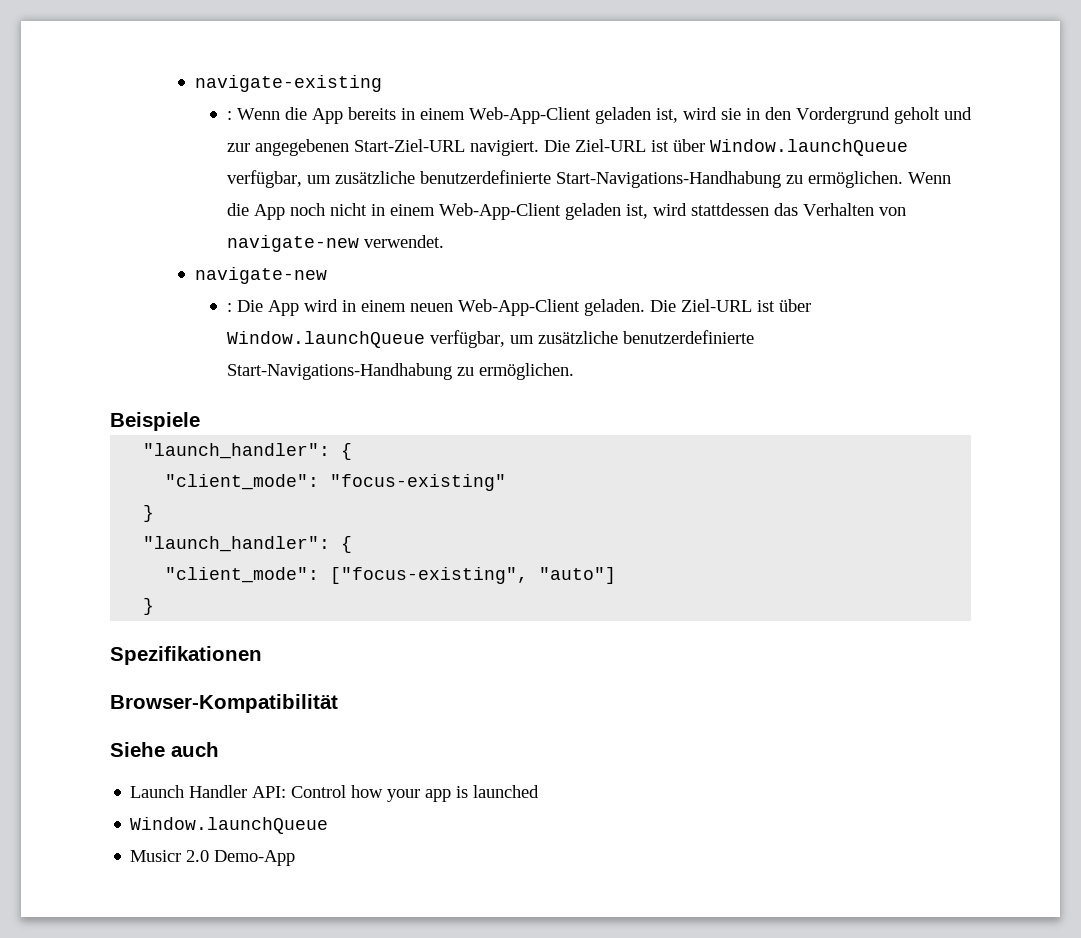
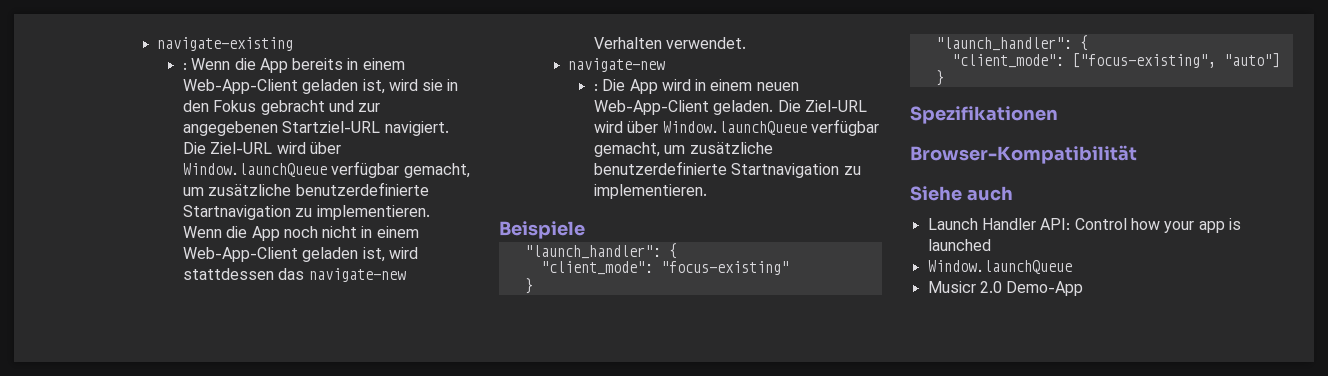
- : Wenn die App bereits in einem Web-App-Client geladen ist, wird sie in den Vordergrund geholt und zur angegebenen Start-Ziel-URL navigiert. Die Ziel-URL ist über Window.launchQueue verfügbar, um zusätzliche benutzerdefinierte Start-Navigations-Handhabung zu ermöglichen.
+ : Wenn die App bereits in einem Web-App-Client geladen ist, wird sie in den Fokus gebracht und zur angegebenen Startziel-URL navigiert. Die Ziel-URL wird über Window.launchQueue verfügbar gemacht, um zusätzliche benutzerdefinierte Startnavigation zu implementieren.
- Wenn die App noch nicht in einem Web-App-Client geladen ist, wird stattdessen das Verhalten von navigate-new verwendet.
+ Wenn die App noch nicht in einem Web-App-Client geladen ist, wird stattdessen das navigate-new Verhalten verwendet.
- : Die App wird in einem neuen Web-App-Client geladen. Die Ziel-URL ist über Window.launchQueue verfügbar, um zusätzliche benutzerdefinierte Start-Navigations-Handhabung zu ermöglichen.
+ : Die App wird in einem neuen Web-App-Client geladen. Die Ziel-URL wird über Window.launchQueue verfügbar gemacht, um zusätzliche benutzerdefinierte Startnavigation zu implementieren.

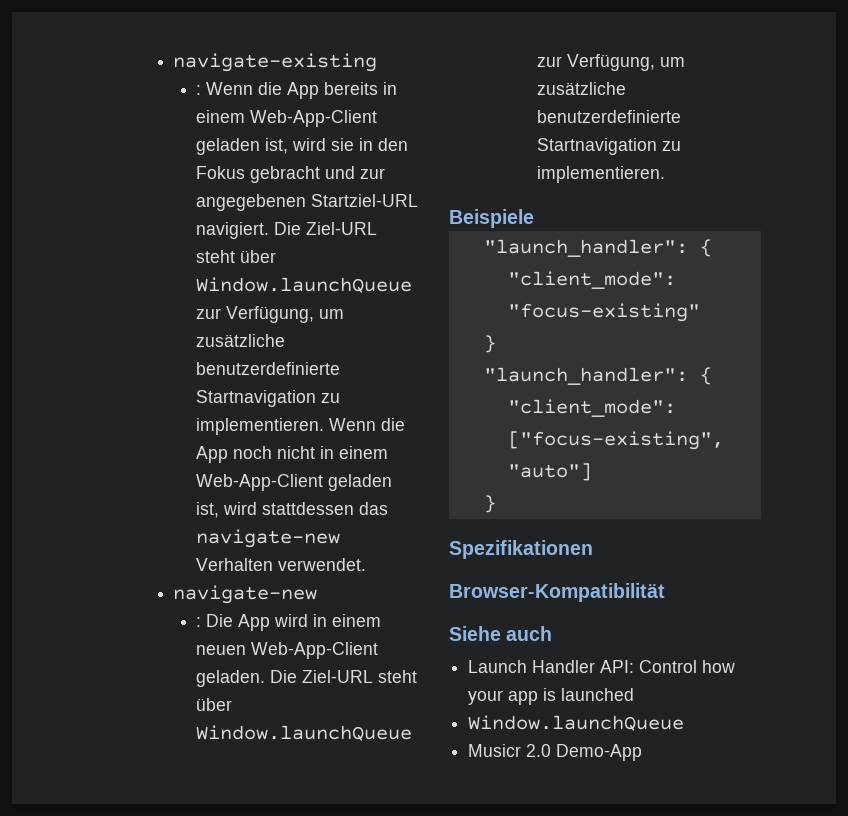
- : Wenn die App bereits in einem Web-App-Client geladen ist, wird sie in den Fokus gebracht und zur angegebenen Startziel-URL navigiert. Die Ziel-URL wird über Window.launchQueue verfügbar gemacht, um zusätzliche benutzerdefinierte Startnavigation zu implementieren.
+ : Wenn die App bereits in einem Web-App-Client geladen ist, wird sie in den Fokus gebracht und zur angegebenen Startziel-URL navigiert. Die Ziel-URL steht über Window.launchQueue zur Verfügung, um zusätzliche benutzerdefinierte Startnavigation zu implementieren.
- : Die App wird in einem neuen Web-App-Client geladen. Die Ziel-URL wird über Window.launchQueue verfügbar gemacht, um zusätzliche benutzerdefinierte Startnavigation zu implementieren.
+ : Die App wird in einem neuen Web-App-Client geladen. Die Ziel-URL steht über Window.launchQueue zur Verfügung, um zusätzliche benutzerdefinierte Startnavigation zu implementieren.

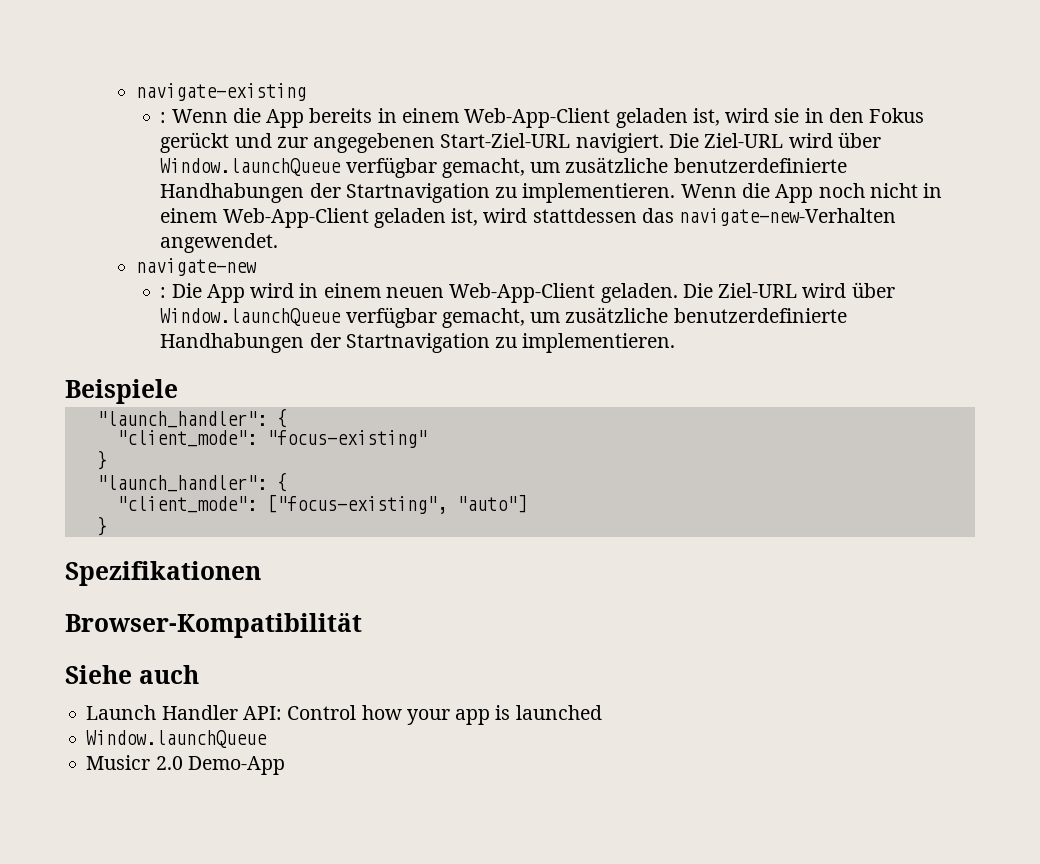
- : Wenn die App bereits in einem Web-App-Client geladen ist, wird sie in den Fokus gebracht und zur angegebenen Startziel-URL navigiert. Die Ziel-URL steht über Window.launchQueue zur Verfügung, um zusätzliche benutzerdefinierte Startnavigation zu implementieren.
+ : Wenn die App bereits in einem Web-App-Client geladen ist, wird sie in den Fokus gerückt und zur angegebenen Start-Ziel-URL navigiert. Die Ziel-URL wird über Window.launchQueue verfügbar gemacht, um zusätzliche benutzerdefinierte Handhabungen der Startnavigation zu implementieren.
- Wenn die App noch nicht in einem Web-App-Client geladen ist, wird stattdessen das navigate-new Verhalten verwendet.
+ Wenn die App noch nicht in einem Web-App-Client geladen ist, wird stattdessen das navigate-new-Verhalten angewendet.
- : Die App wird in einem neuen Web-App-Client geladen. Die Ziel-URL steht über Window.launchQueue zur Verfügung, um zusätzliche benutzerdefinierte Startnavigation zu implementieren.
+ : Die App wird in einem neuen Web-App-Client geladen. Die Ziel-URL wird über Window.launchQueue verfügbar gemacht, um zusätzliche benutzerdefinierte Handhabungen der Startnavigation zu implementieren.

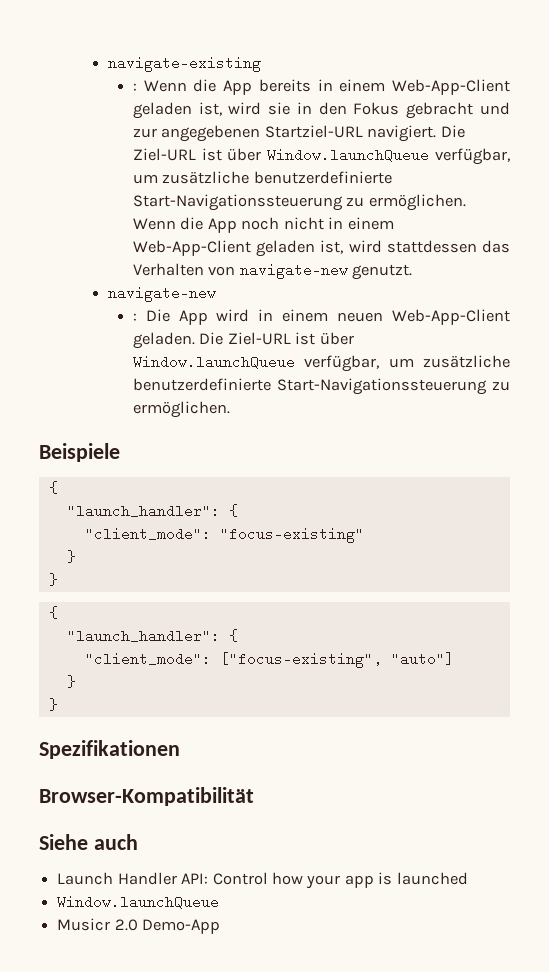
- : Wenn die App bereits in einem Web-App-Client geladen ist, wird sie in den Fokus gerückt und zur angegebenen Start-Ziel-URL navigiert. Die Ziel-URL wird über Window.launchQueue verfügbar gemacht, um zusätzliche benutzerdefinierte Handhabungen der Startnavigation zu implementieren.
+ : Wenn die App bereits in einem Web-App-Client geladen ist, wird sie in den Fokus gebracht und zur angegebenen Startziel-URL navigiert. Die Ziel-URL ist über Window.launchQueue verfügbar, um zusätzliche benutzerdefinierte Start-Navigationssteuerung zu ermöglichen.
- Wenn die App noch nicht in einem Web-App-Client geladen ist, wird stattdessen das navigate-new-Verhalten angewendet.
+ Wenn die App noch nicht in einem Web-App-Client geladen ist, wird stattdessen das Verhalten von navigate-new genutzt.
- : Die App wird in einem neuen Web-App-Client geladen. Die Ziel-URL wird über Window.launchQueue verfügbar gemacht, um zusätzliche benutzerdefinierte Handhabungen der Startnavigation zu implementieren.
+ : Die App wird in einem neuen Web-App-Client geladen. Die Ziel-URL ist über Window.launchQueue verfügbar, um zusätzliche benutzerdefinierte Start-Navigationssteuerung zu ermöglichen.
  Beispiele
+ {
  "client_mode": "focus-existing"
  }
+ }
+ {
  "client_mode": ["focus-existing", "auto"]
+ }

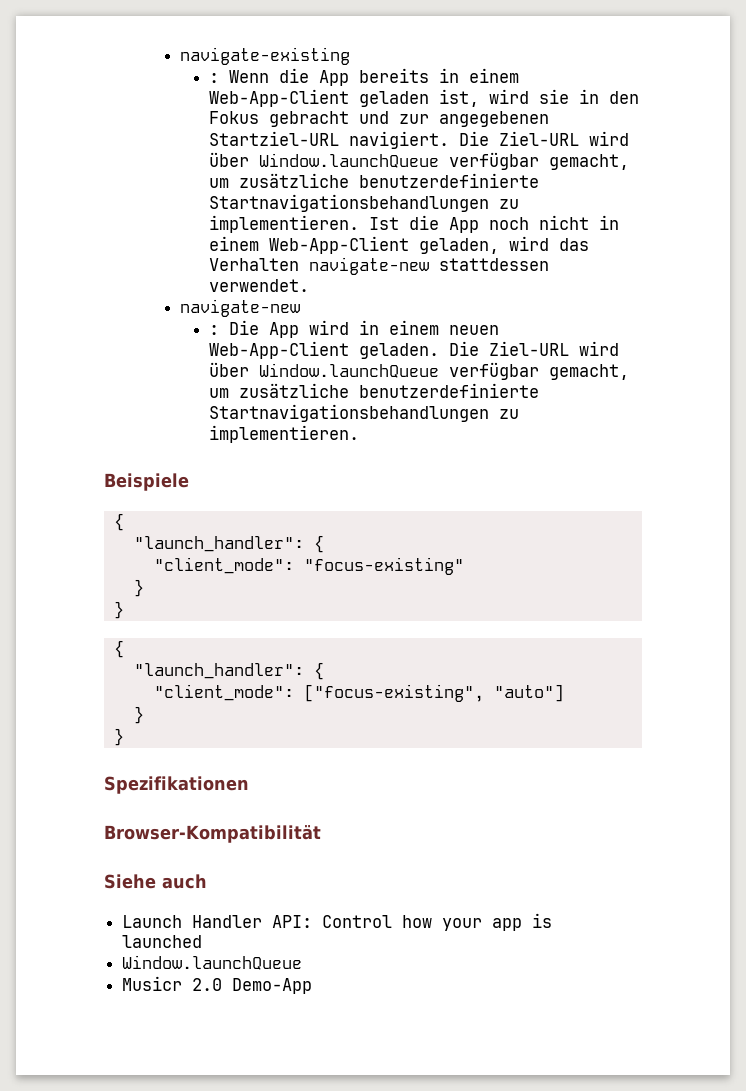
- Die Ziel-URL ist über Window.launchQueue verfügbar, um zusätzliche benutzerdefinierte Start-Navigationssteuerung zu ermöglichen. Wenn die App noch nicht in einem Web-App-Client geladen ist, wird stattdessen das Verhalten von navigate-new genutzt.
+ Die Ziel-URL wird über Window.launchQueue verfügbar gemacht, um zusätzliche benutzerdefinierte Startnavigationsbehandlungen zu implementieren. Ist die App noch nicht in einem Web-App-Client geladen, wird das Verhalten navigate-new stattdessen verwendet.
- : Die App wird in einem neuen Web-App-Client geladen. Die Ziel-URL ist über Window.launchQueue verfügbar, um zusätzliche benutzerdefinierte Start-Navigationssteuerung zu ermöglichen.
+ : Die App wird in einem neuen Web-App-Client geladen. Die Ziel-URL wird über Window.launchQueue verfügbar gemacht, um zusätzliche benutzerdefinierte Startnavigationsbehandlungen zu implementieren.

